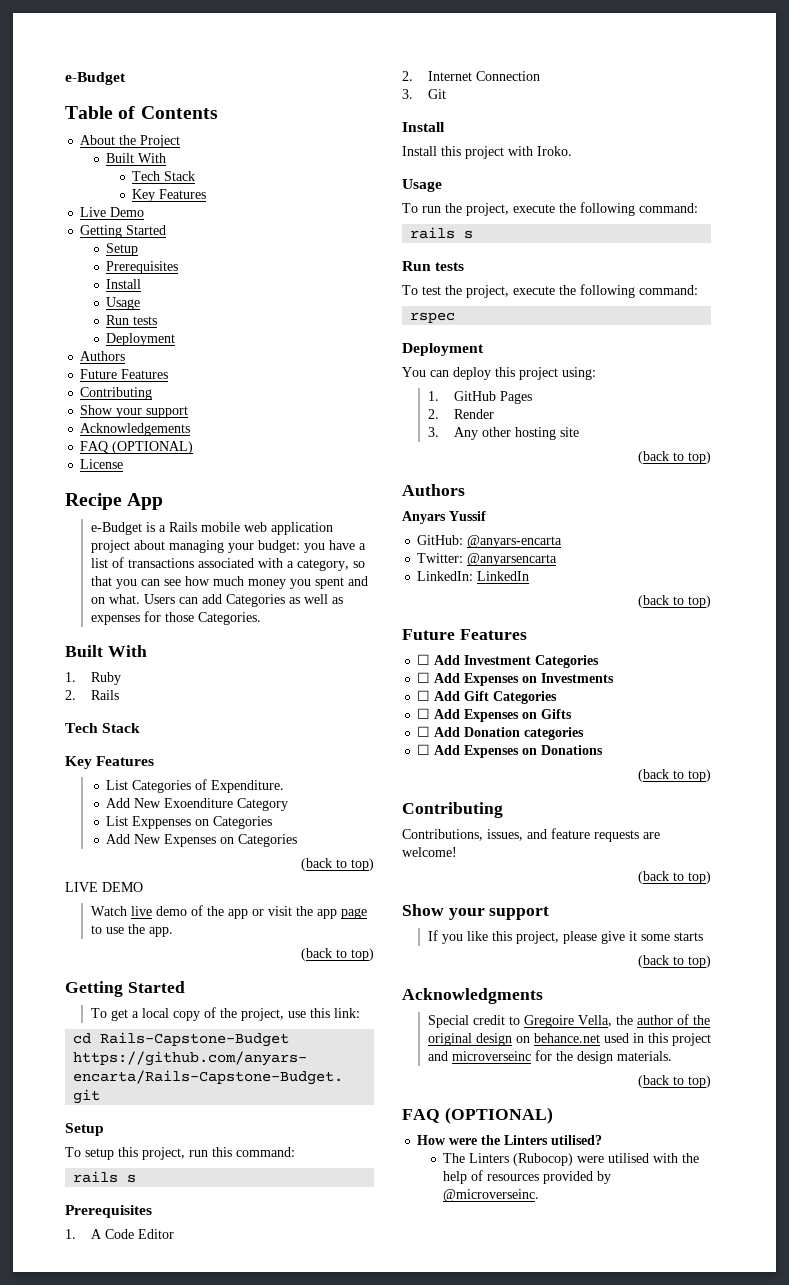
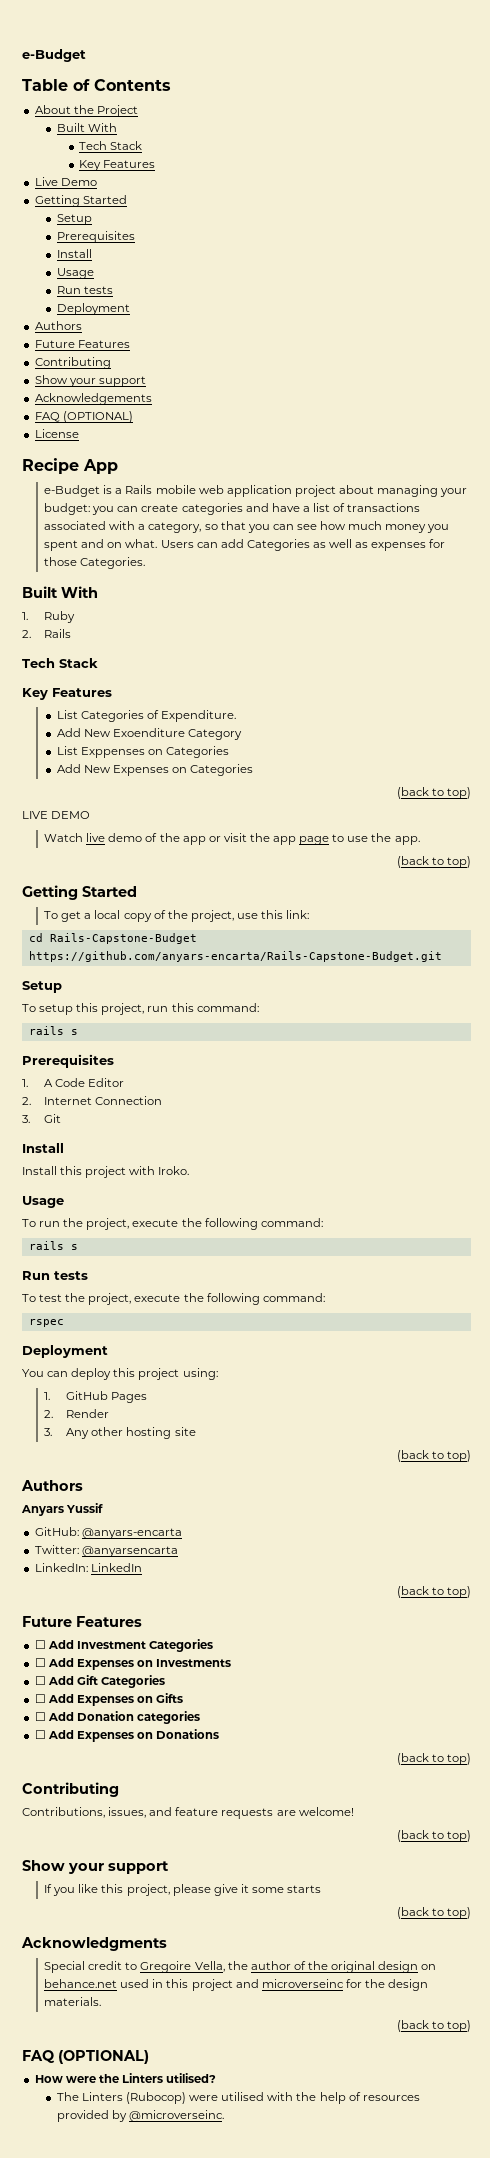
- e-Budget is a Rails mobile web application project about managing your budget: you have a list of transactions associated with a category, so that you can see how much money you spent and on what.
+ e-Budget is a Rails mobile web application project about managing your budget: you can create categories and have a list of transactions associated with a category, so that you can see how much money you spent and on what.

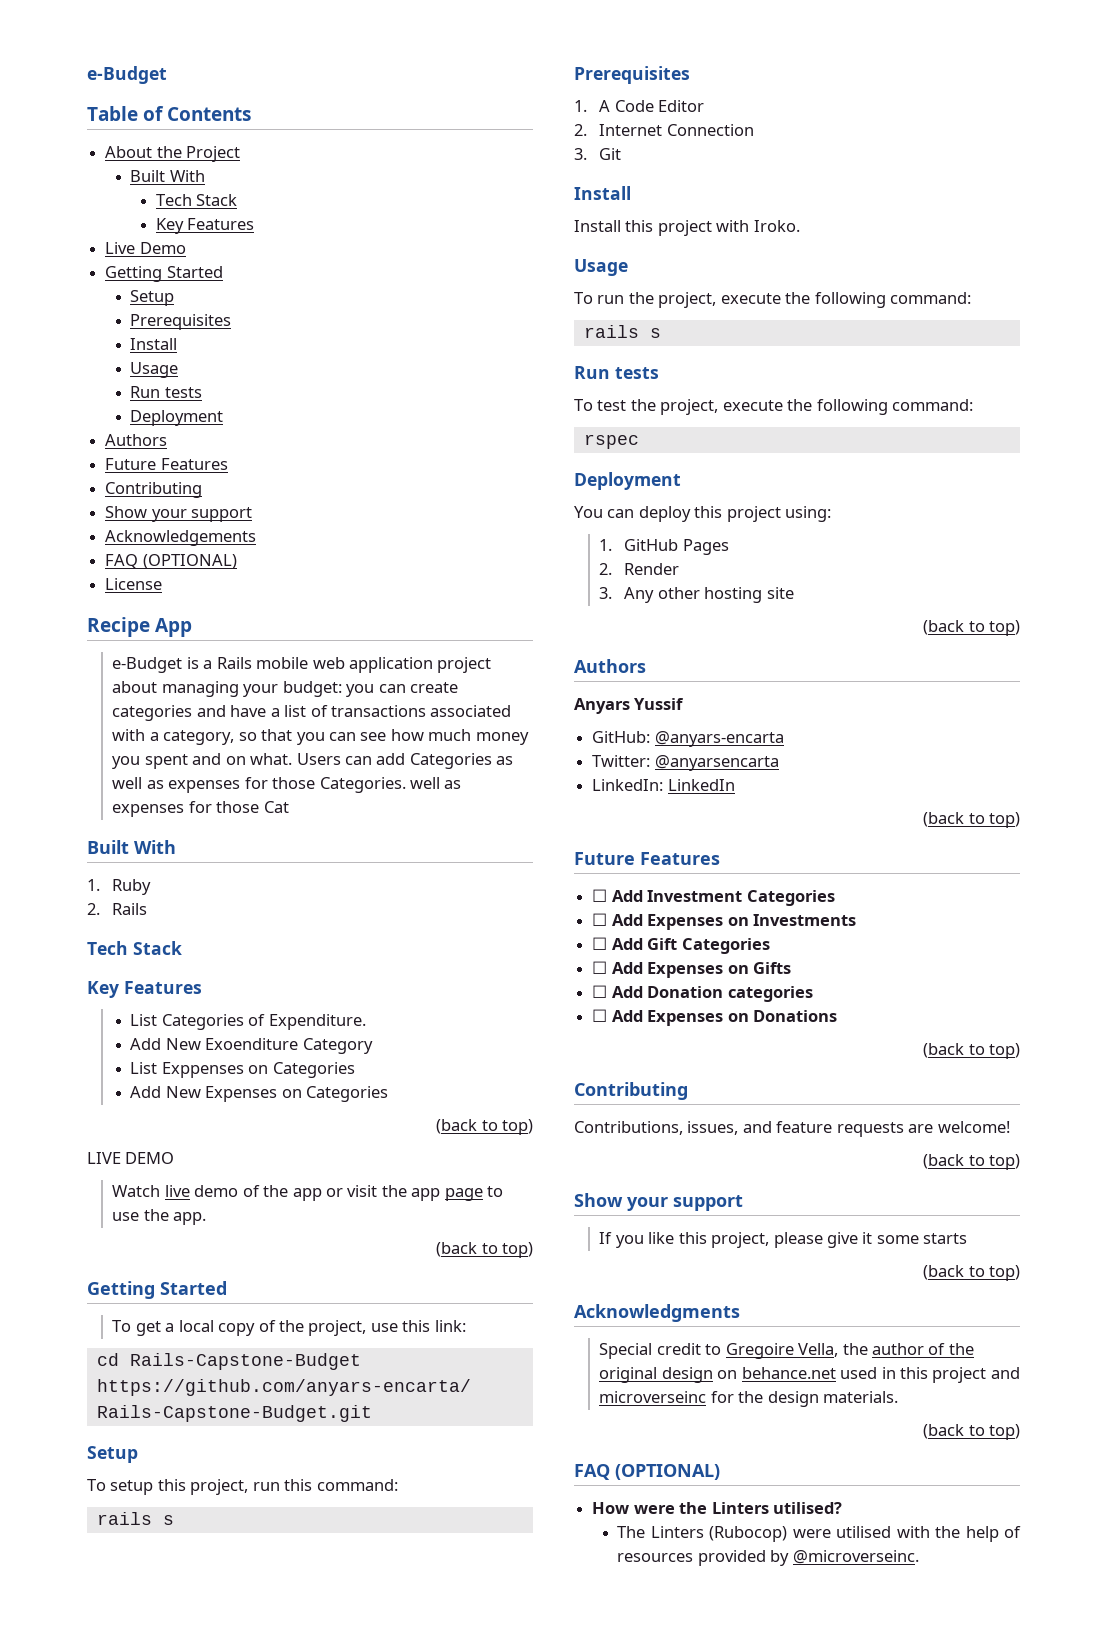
- Users can add Categories as well as expenses for those Categories.
+ Users can add Categories as well as expenses for those Categories. well as expenses for those Cat

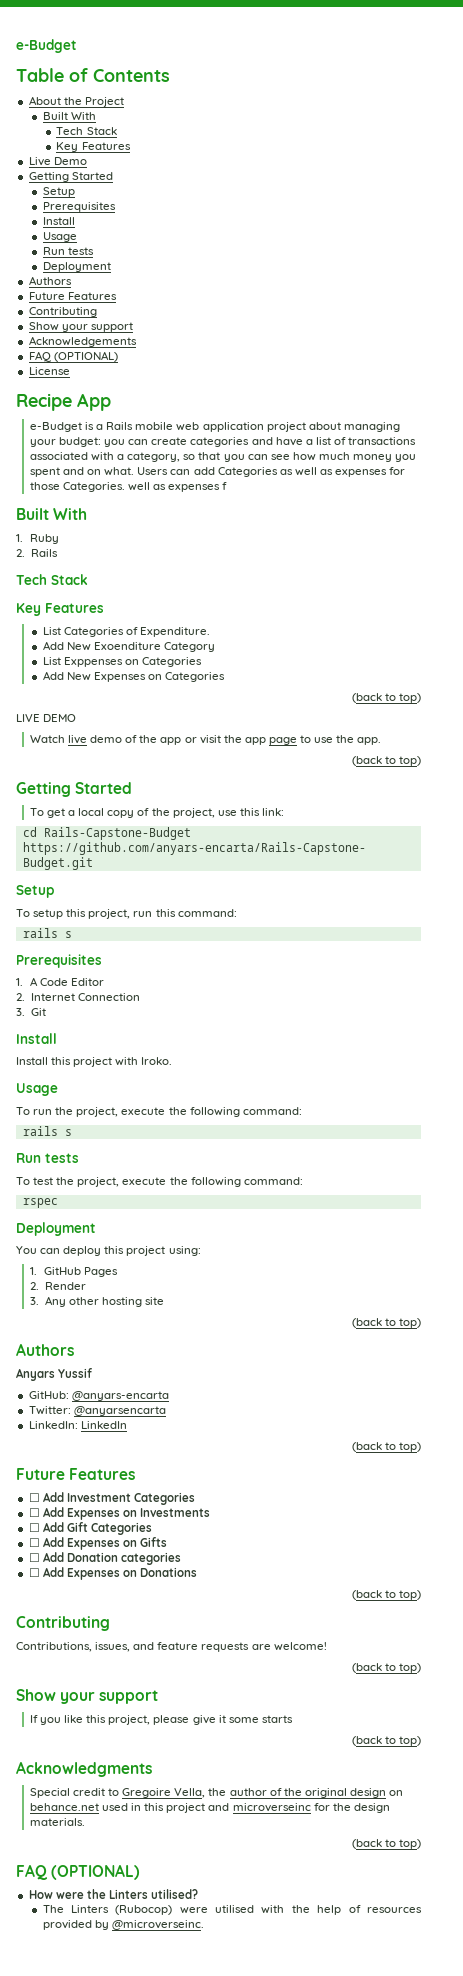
- Users can add Categories as well as expenses for those Categories. well as expenses for those Cat
+ Users can add Categories as well as expenses for those Categories. well as expenses f

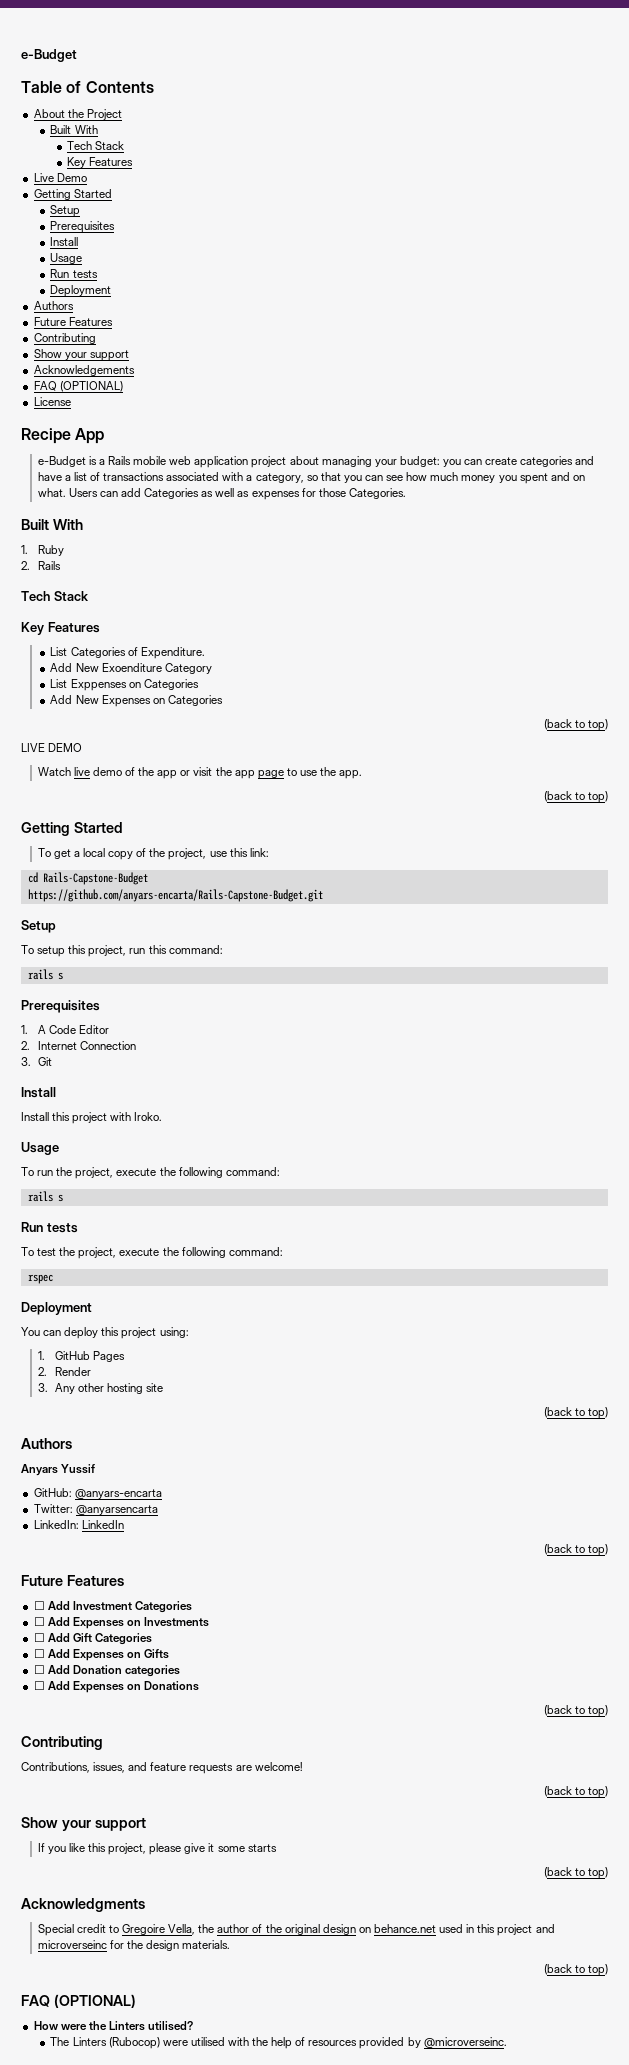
- Users can add Categories as well as expenses for those Categories. well as expenses f
+ Users can add Categories as well as expenses for those Categories.

